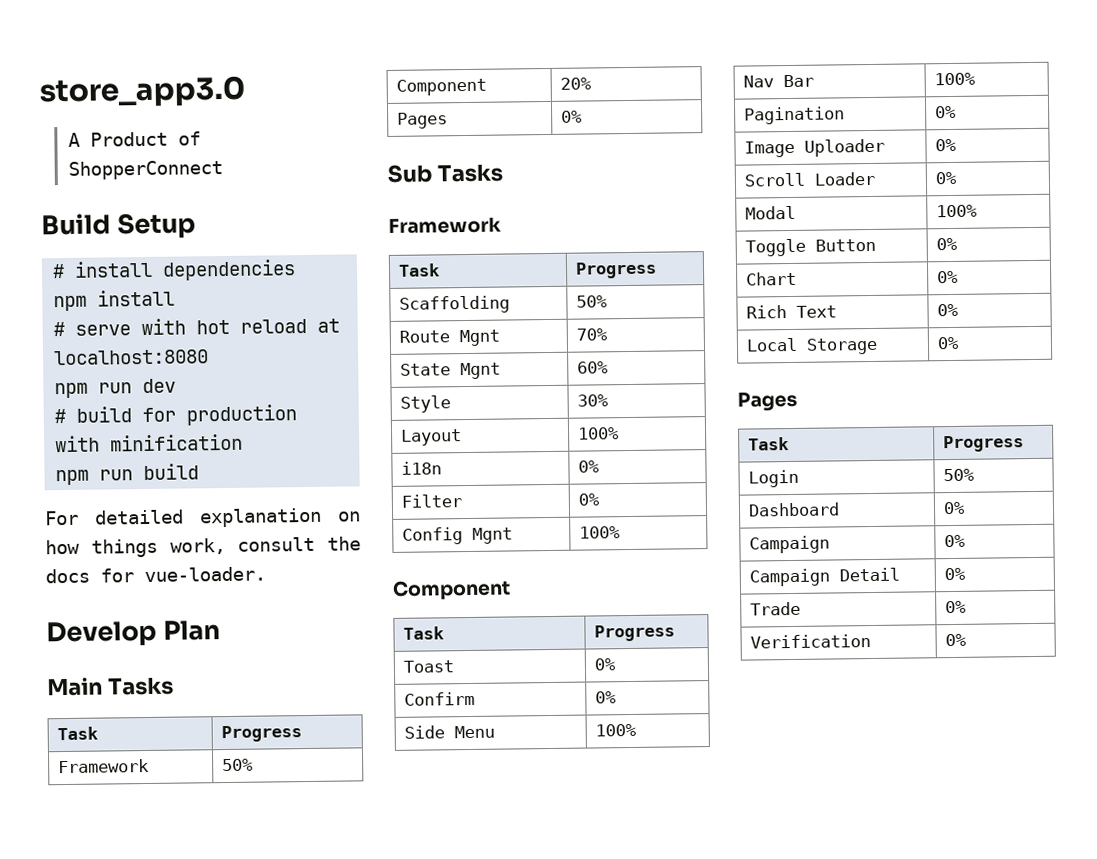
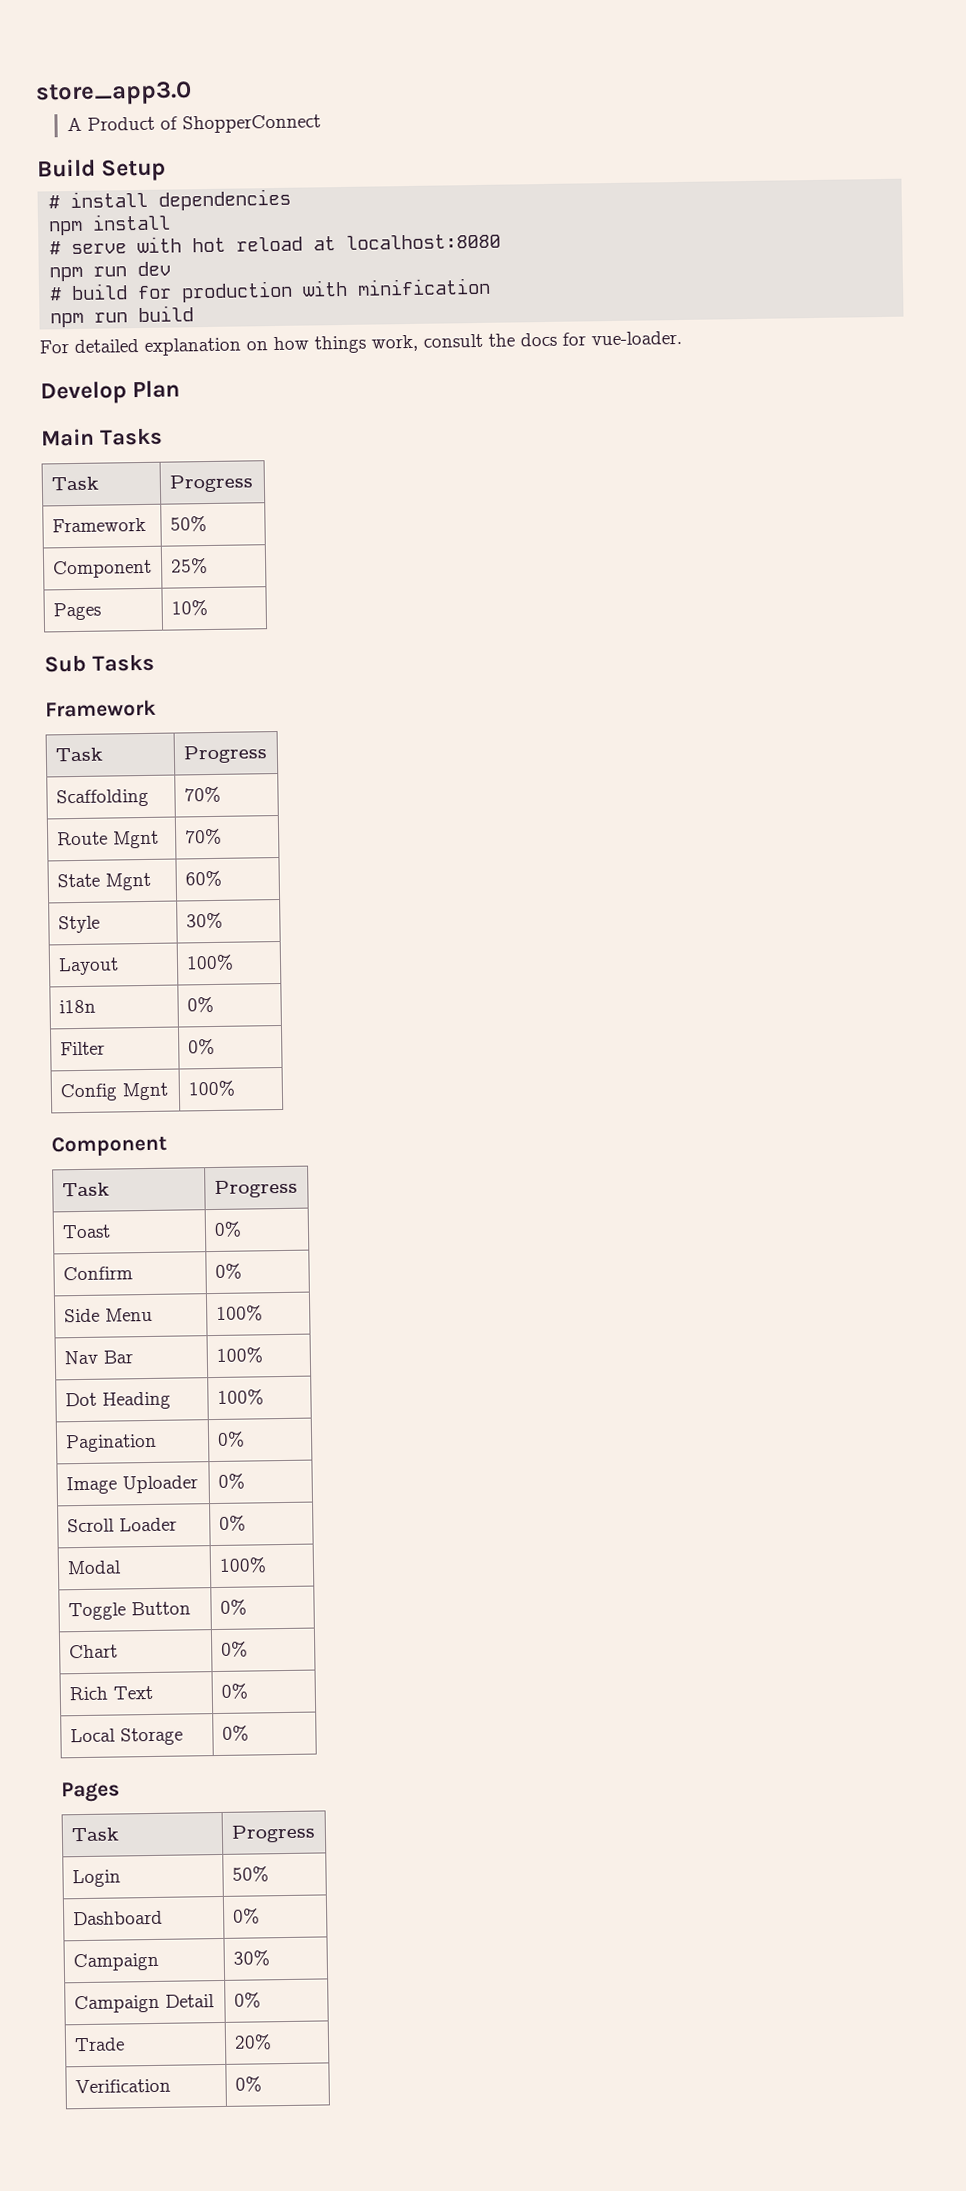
- Component | 20%
+ Component | 25%
- Pages | 0%
+ Pages | 10%
- Scaffolding | 50%
+ Scaffolding | 70%
+ Dot Heading | 100%
- Campaign | 0%
+ Campaign | 30%
- Trade | 0%
+ Trade | 20%

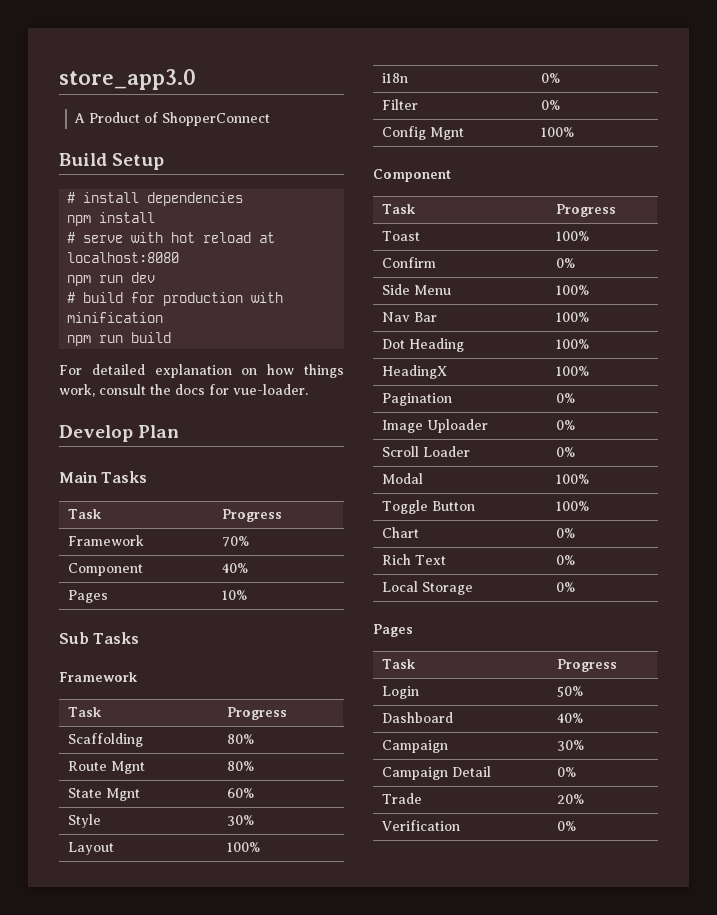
- Framework | 50%
+ Framework | 70%
- Component | 25%
+ Component | 40%
- Scaffolding | 70%
+ Scaffolding | 80%
- Route Mgnt | 70%
+ Route Mgnt | 80%
- Toast | 0%
+ Toast | 100%
+ HeadingX | 100%
- Toggle Button | 0%
+ Toggle Button | 100%
- Dashboard | 0%
+ Dashboard | 40%

